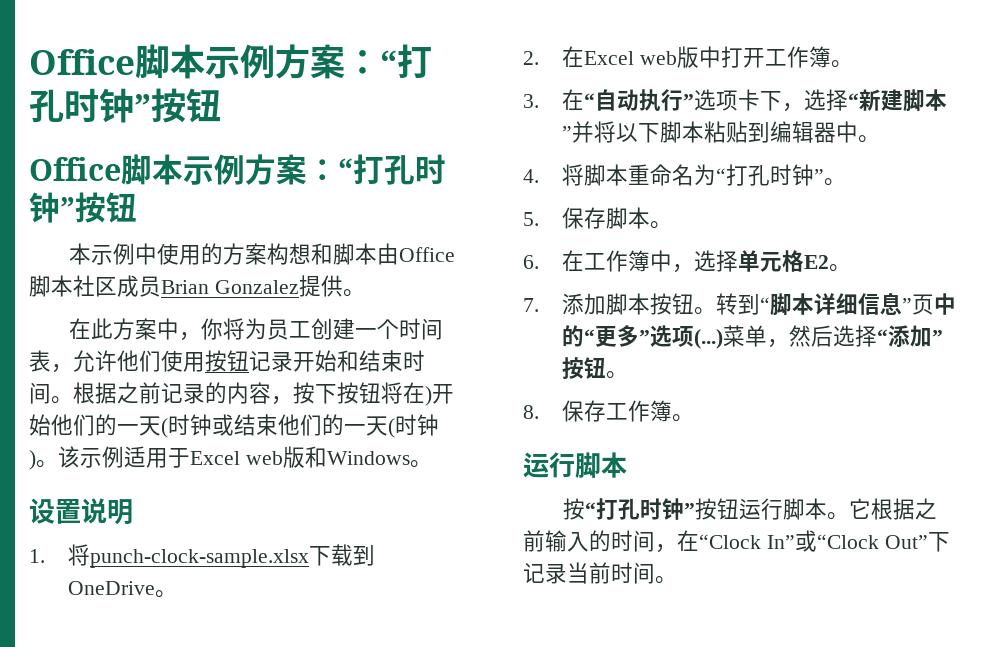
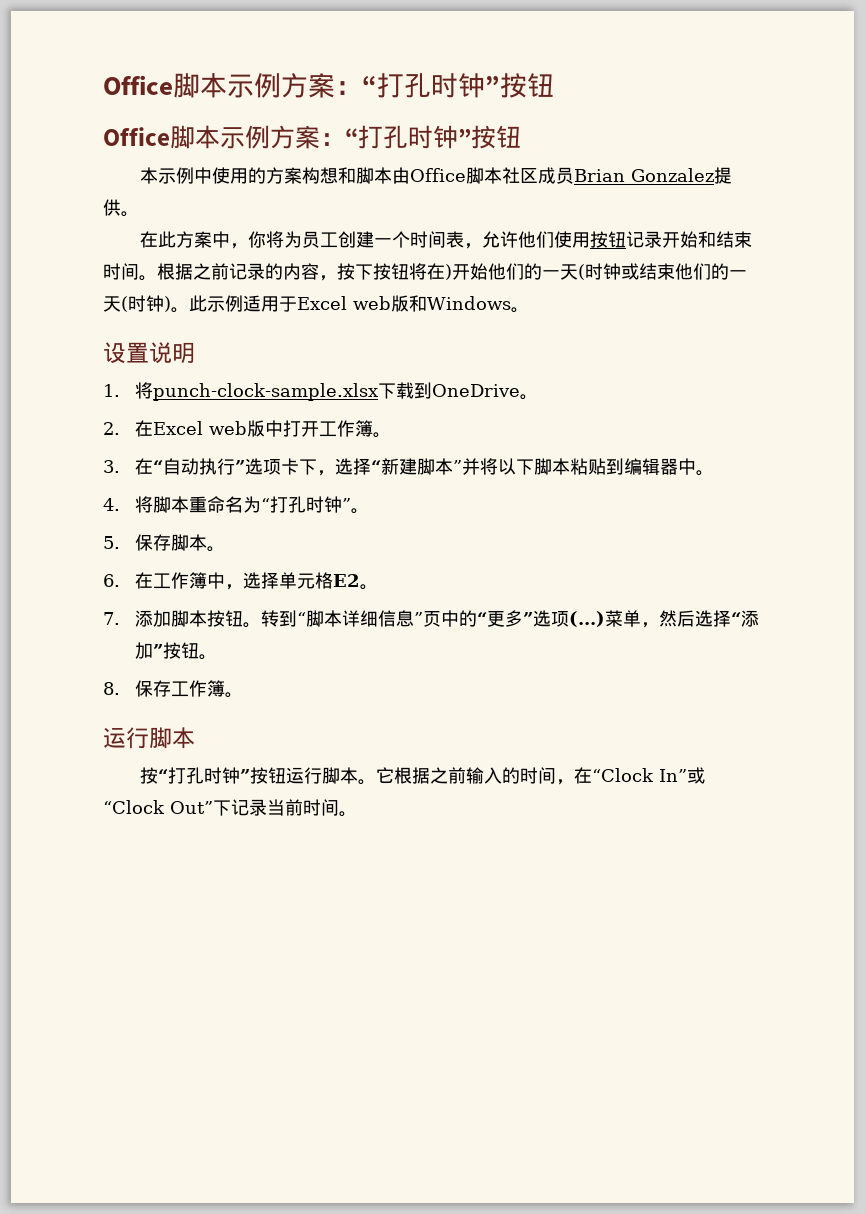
- 该示例适用于Excel web版和Windows。
+ 此示例适用于Excel web版和Windows。

